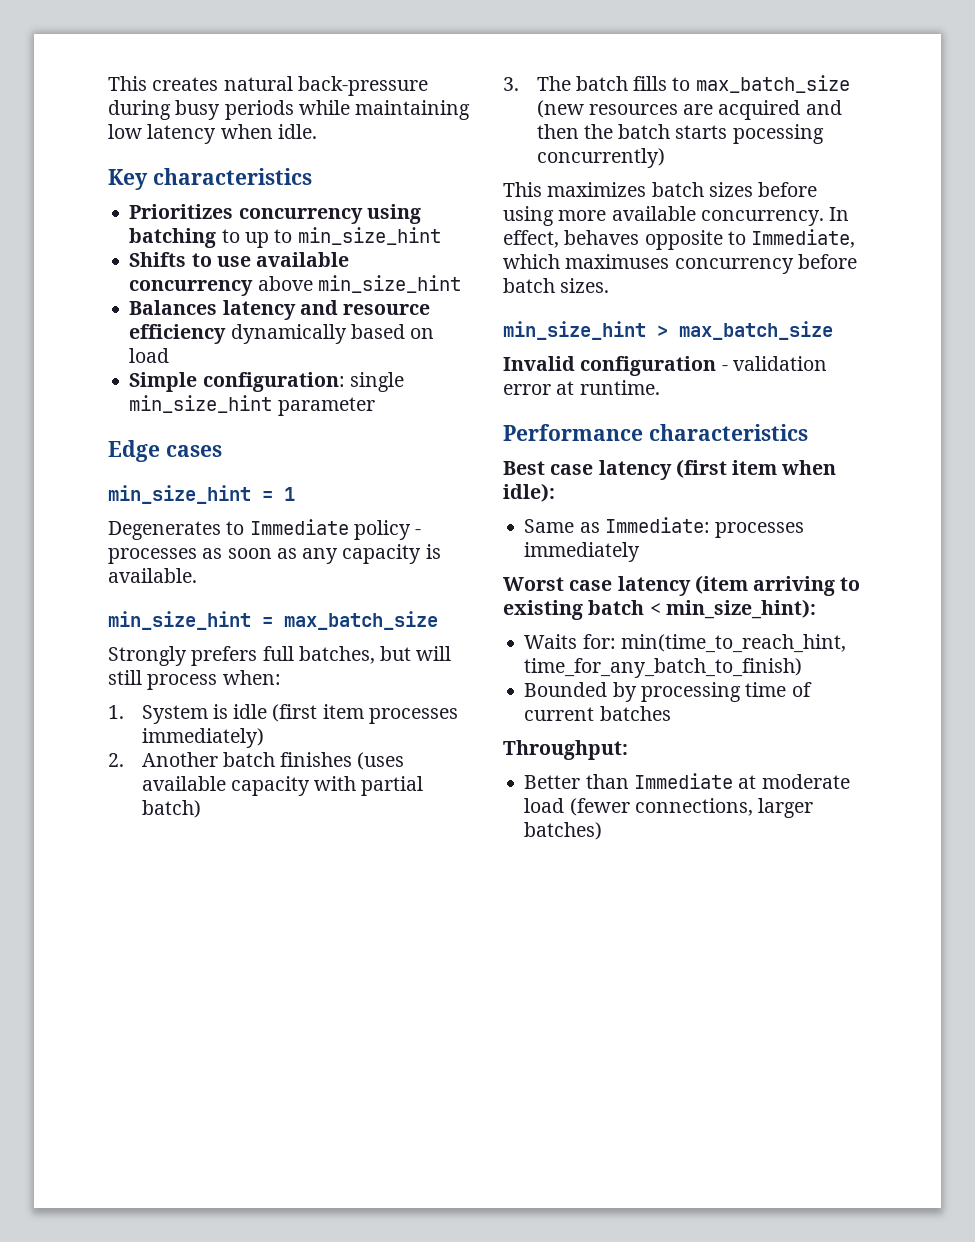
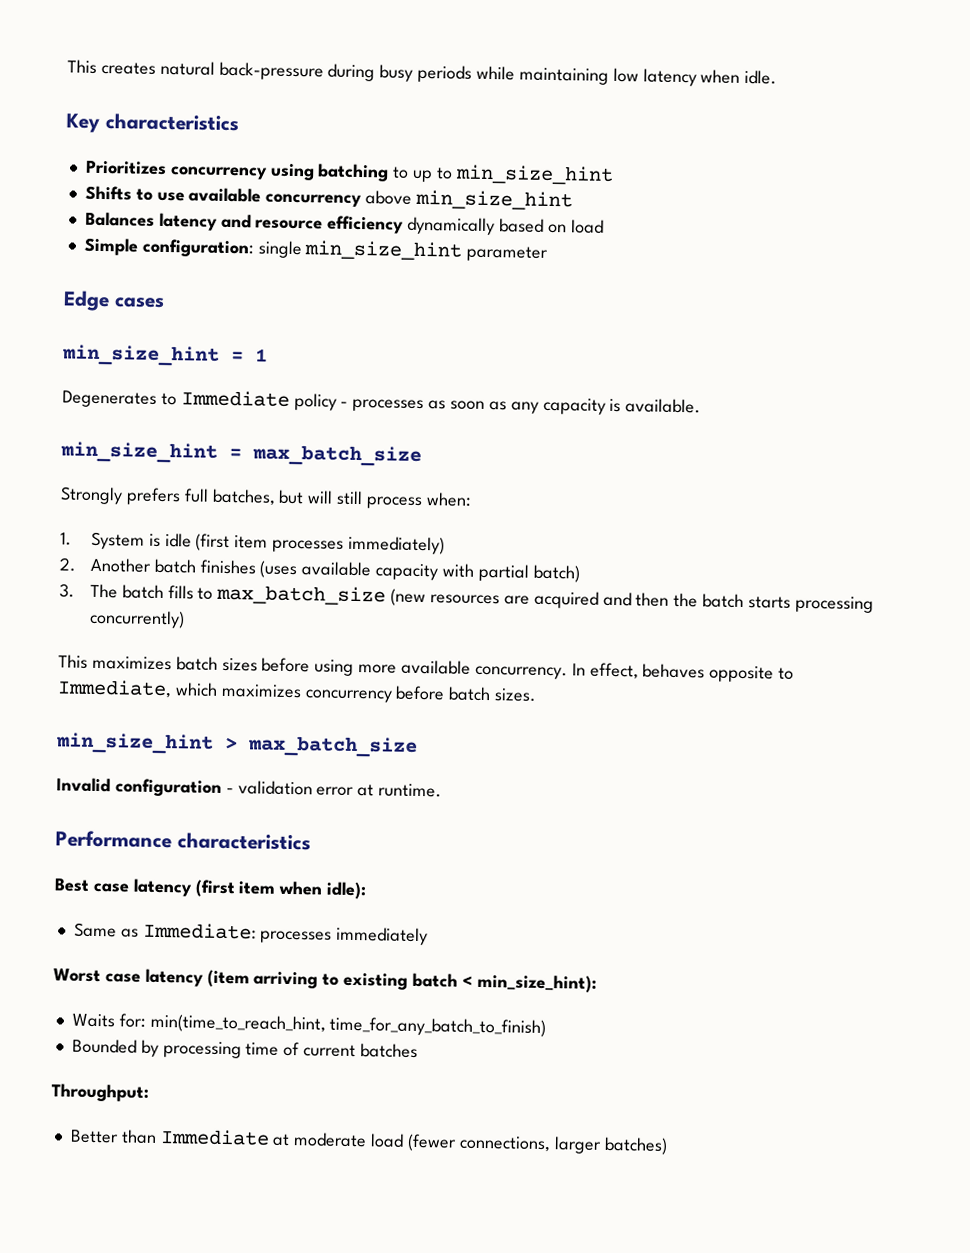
- 3. The batch fills to max_batch_size (new resources are acquired and then the batch starts pocessing concurrently)
+ 3. The batch fills to max_batch_size (new resources are acquired and then the batch starts processing concurrently)
- In effect, behaves opposite to Immediate, which maximuses concurrency before batch sizes.
+ In effect, behaves opposite to Immediate, which maximizes concurrency before batch sizes.

